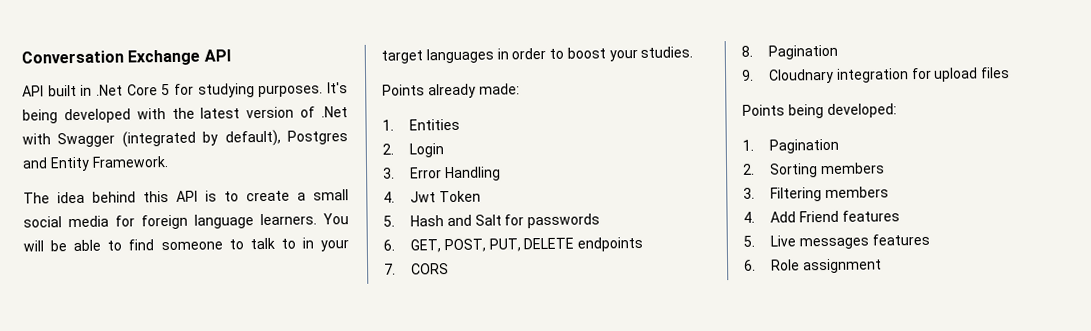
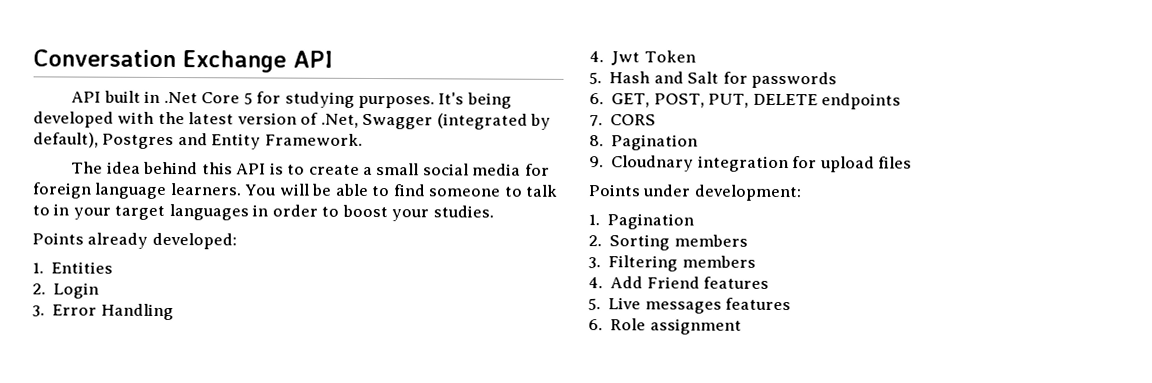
- It's being developed with the latest version of .Net with Swagger (integrated by default), Postgres and Entity Framework.
+ It's being developed with the latest version of .Net, Swagger (integrated by default), Postgres and Entity Framework.
- Points already made:
+ Points already developed:
- Points being developed:
+ Points under development:

